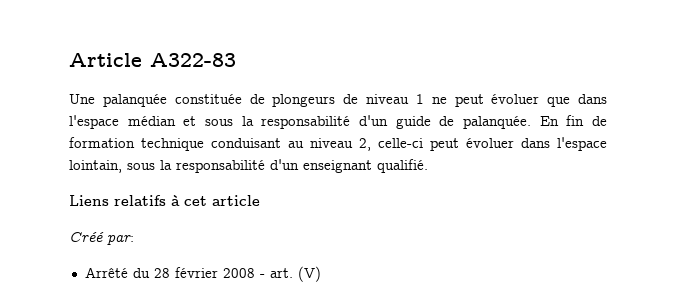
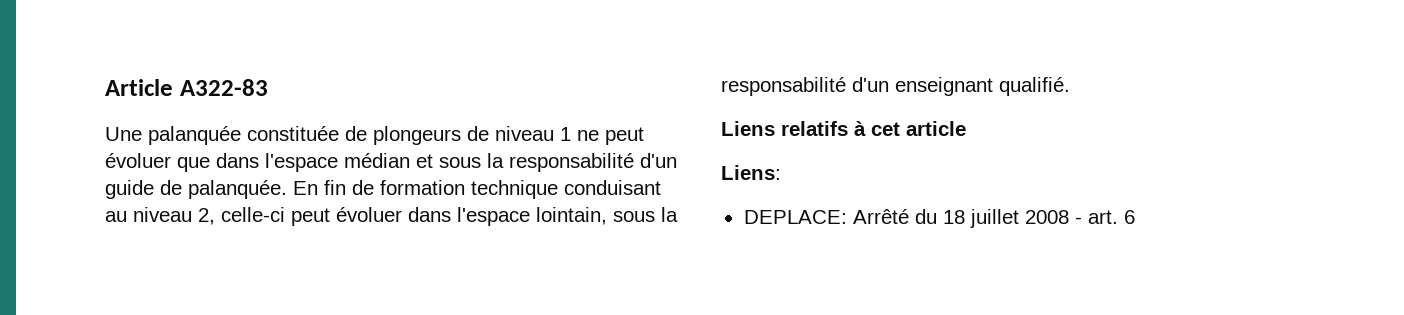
- Créé par:
- Arrêté du 28 février 2008 - art. (V)
+ Liens:
+ DEPLACE: Arrêté du 18 juillet 2008 - art. 6

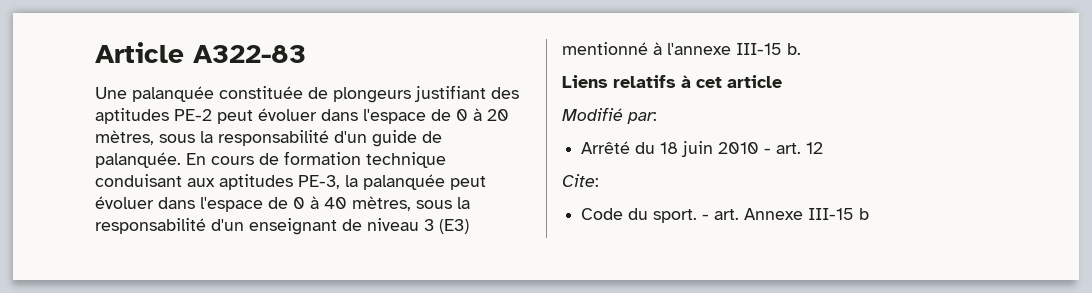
- Une palanquée constituée de plongeurs de niveau 1 ne peut évoluer que dans l'espace médian et sous la responsabilité d'un guide de palanquée.
+ Une palanquée constituée de plongeurs justifiant des aptitudes PE-2 peut évoluer dans l'espace de 0 à 20 mètres, sous la responsabilité d'un guide de palanquée.
- En fin de formation technique conduisant au niveau 2, celle-ci peut évoluer dans l'espace lointain, sous la responsabilité d'un enseignant qualifié.
+ En cours de formation technique conduisant aux aptitudes PE-3, la palanquée peut évoluer dans l'espace de 0 à 40 mètres, sous la responsabilité d'un enseignant de niveau 3 (E3) mentionné à l'annexe III-15 b.
- Liens:
- DEPLACE: Arrêté du 18 juillet 2008 - art. 6
+ Modifié par:
+ Arrêté du 18 juin 2010 - art. 12
+ Cite:
+ Code du sport. - art. Annexe III-15 b

